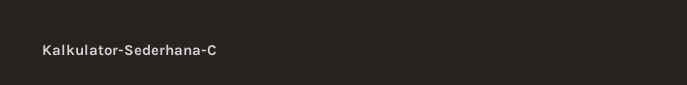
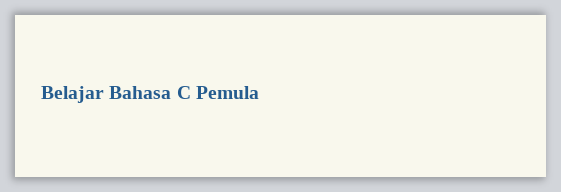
- Kalkulator-Sederhana-C
+ Belajar Bahasa C Pemula

